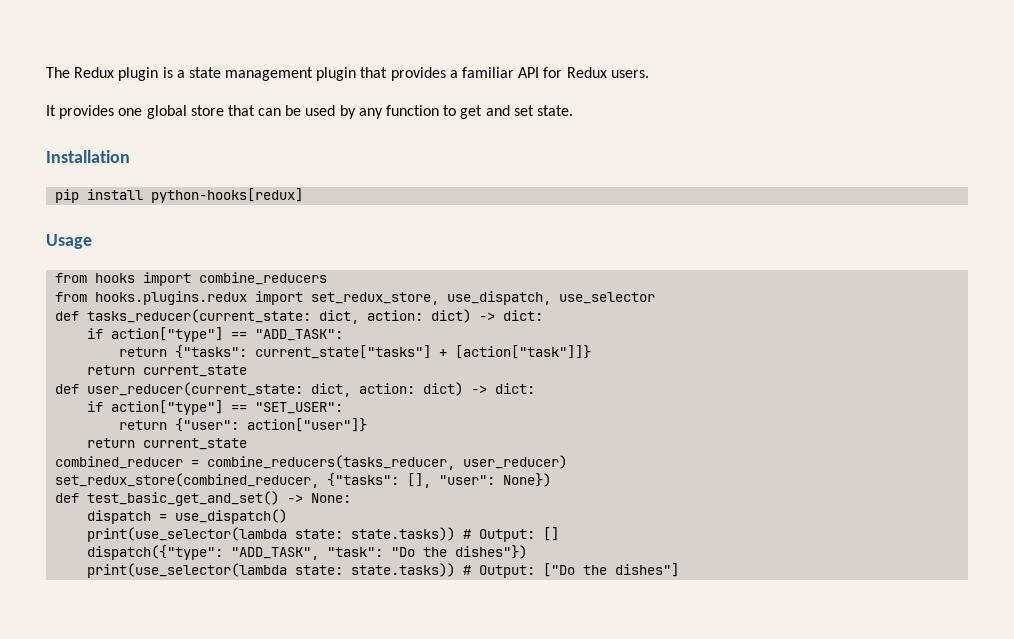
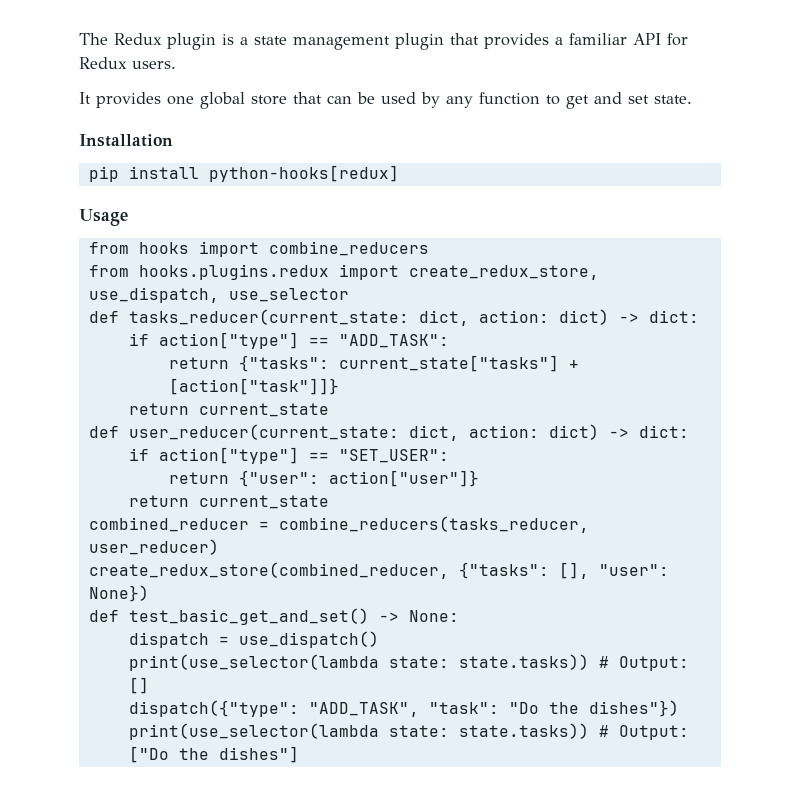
- from hooks.plugins.redux import set_redux_store, use_dispatch, use_selector
+ from hooks.plugins.redux import create_redux_store, use_dispatch, use_selector
- set_redux_store(combined_reducer, {"tasks": [], "user": None})
+ create_redux_store(combined_reducer, {"tasks": [], "user": None})

